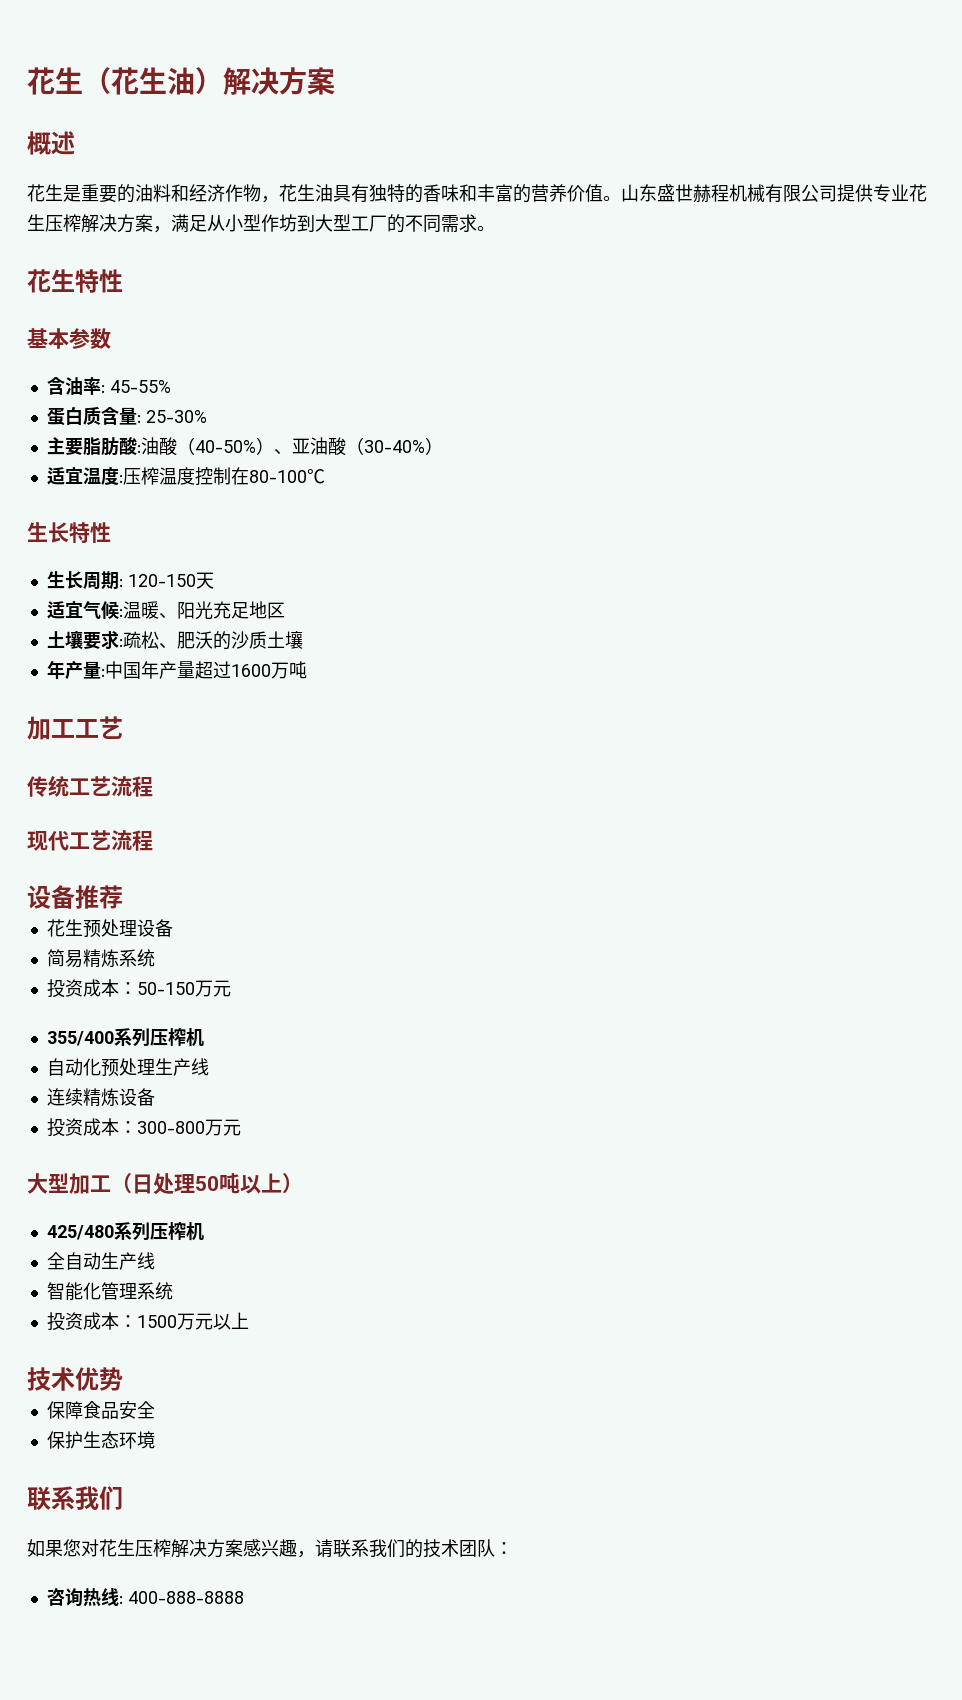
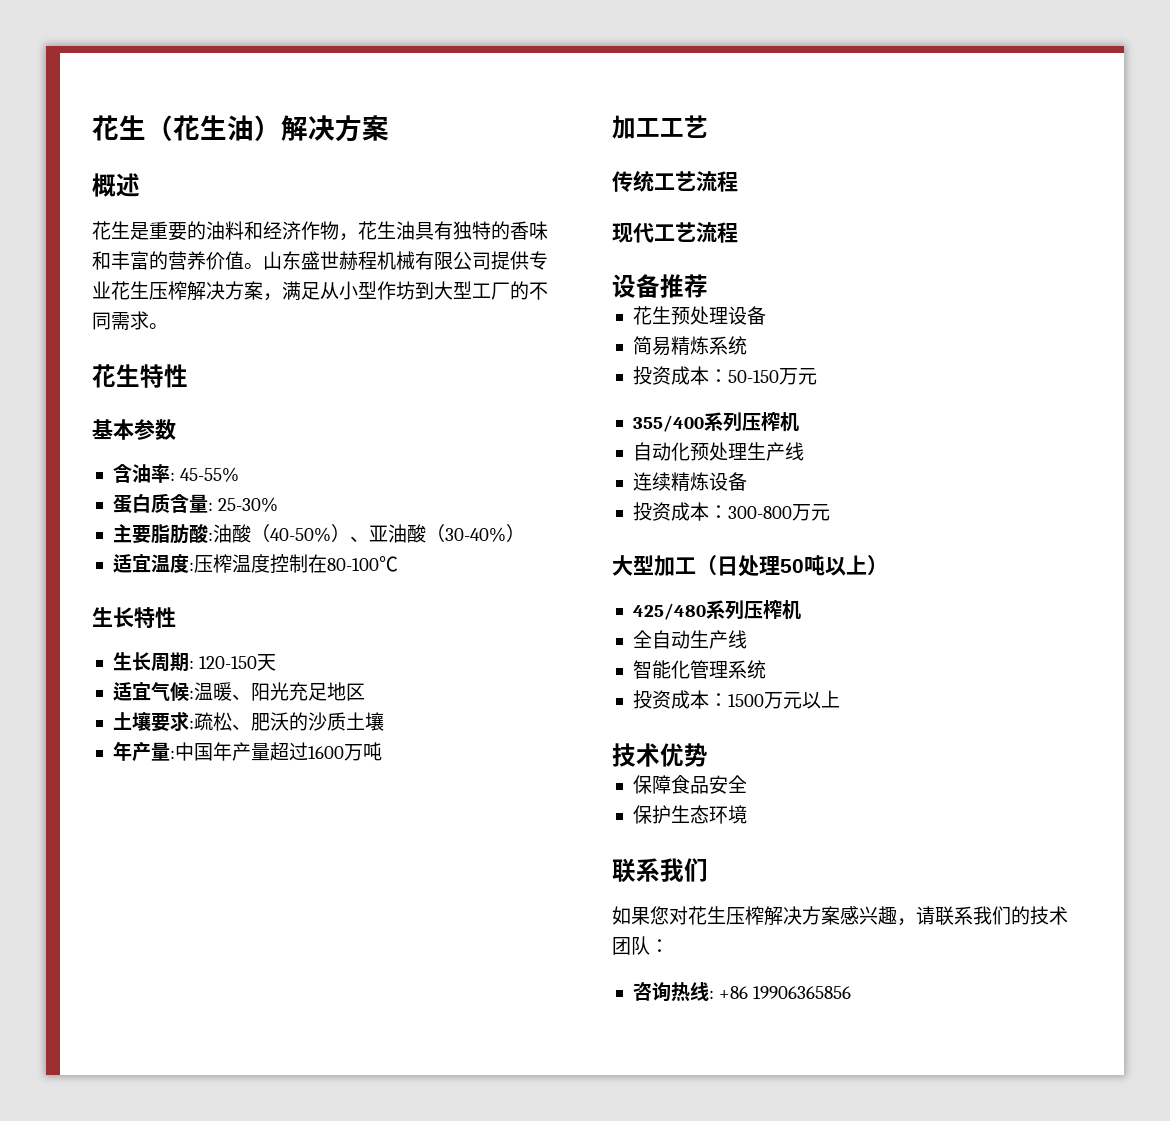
- 咨询热线: 400-888-8888
+ 咨询热线: +86 19906365856

